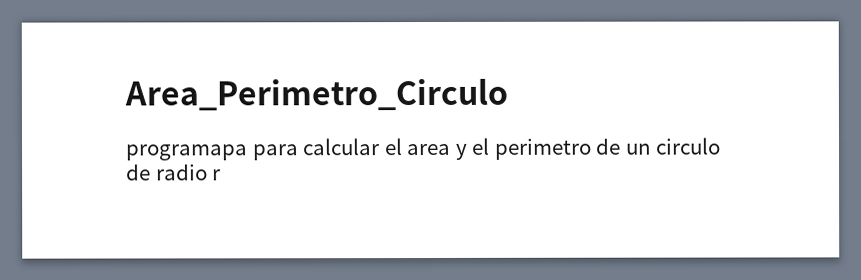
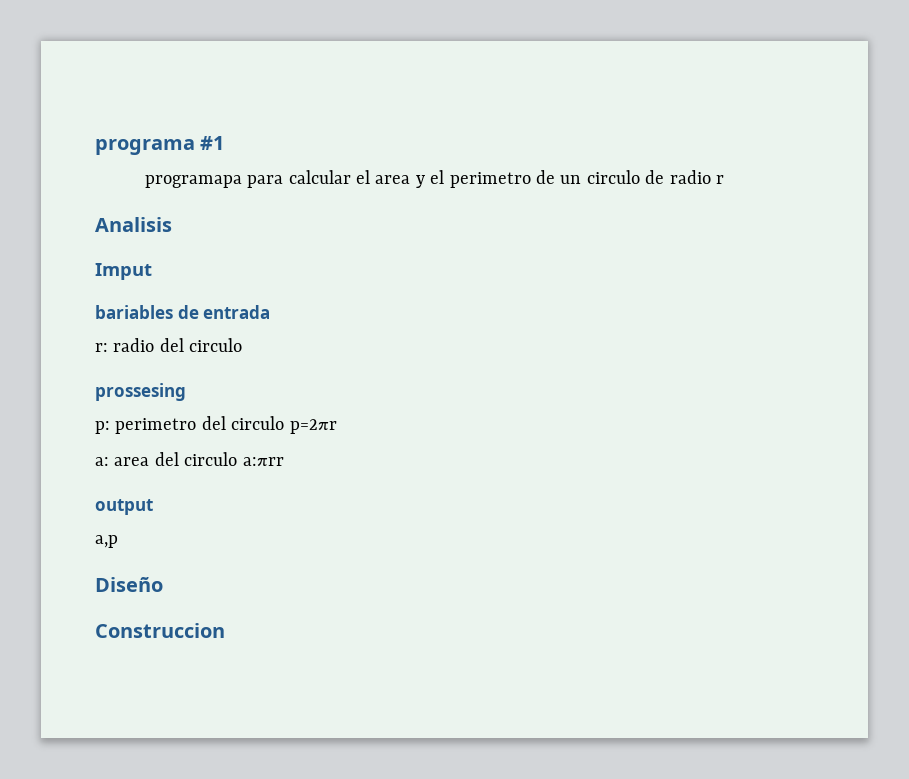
- Area_Perimetro_Circulo
+ programa #1
+ Analisis
+ Imput
+ bariables de entrada
+ r: radio del circulo
+ prossesing
+ p: perimetro del circulo p=2πr
+ a: area del circulo a:πrr
+ output
+ a,p
+ Diseño
+ Construccion

